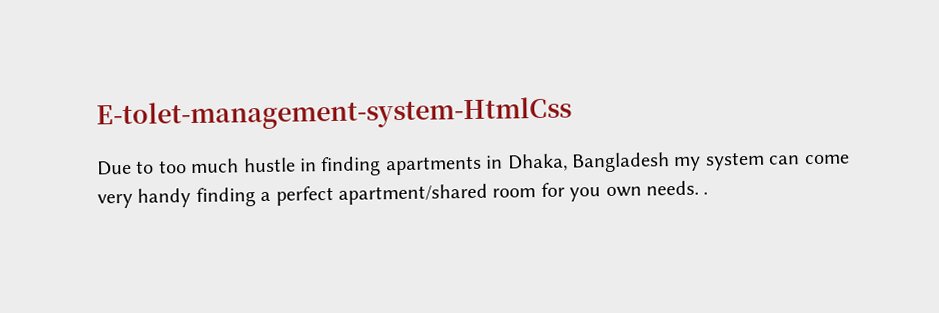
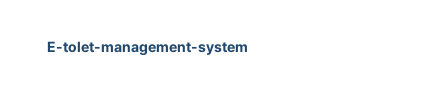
- E-tolet-management-system-HtmlCss
- Due to too much hustle in finding apartments in Dhaka, Bangladesh my system can come very handy finding a perfect apartment/shared room for you own needs. .
+ E-tolet-management-system

